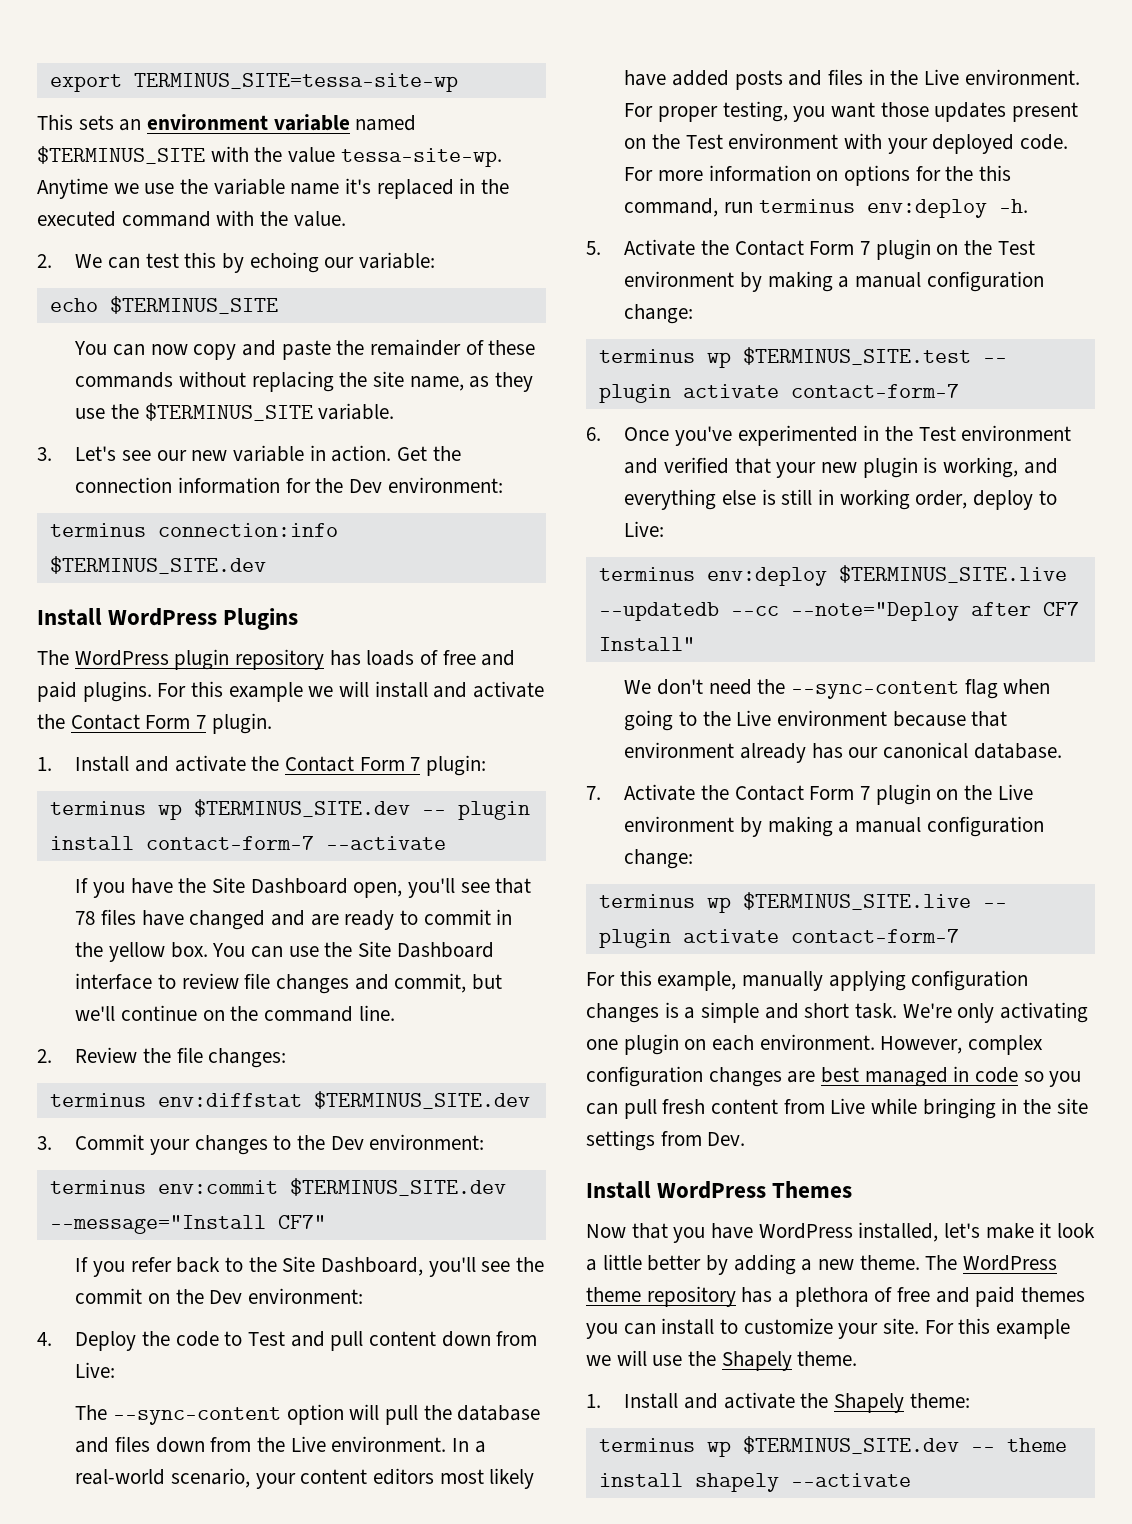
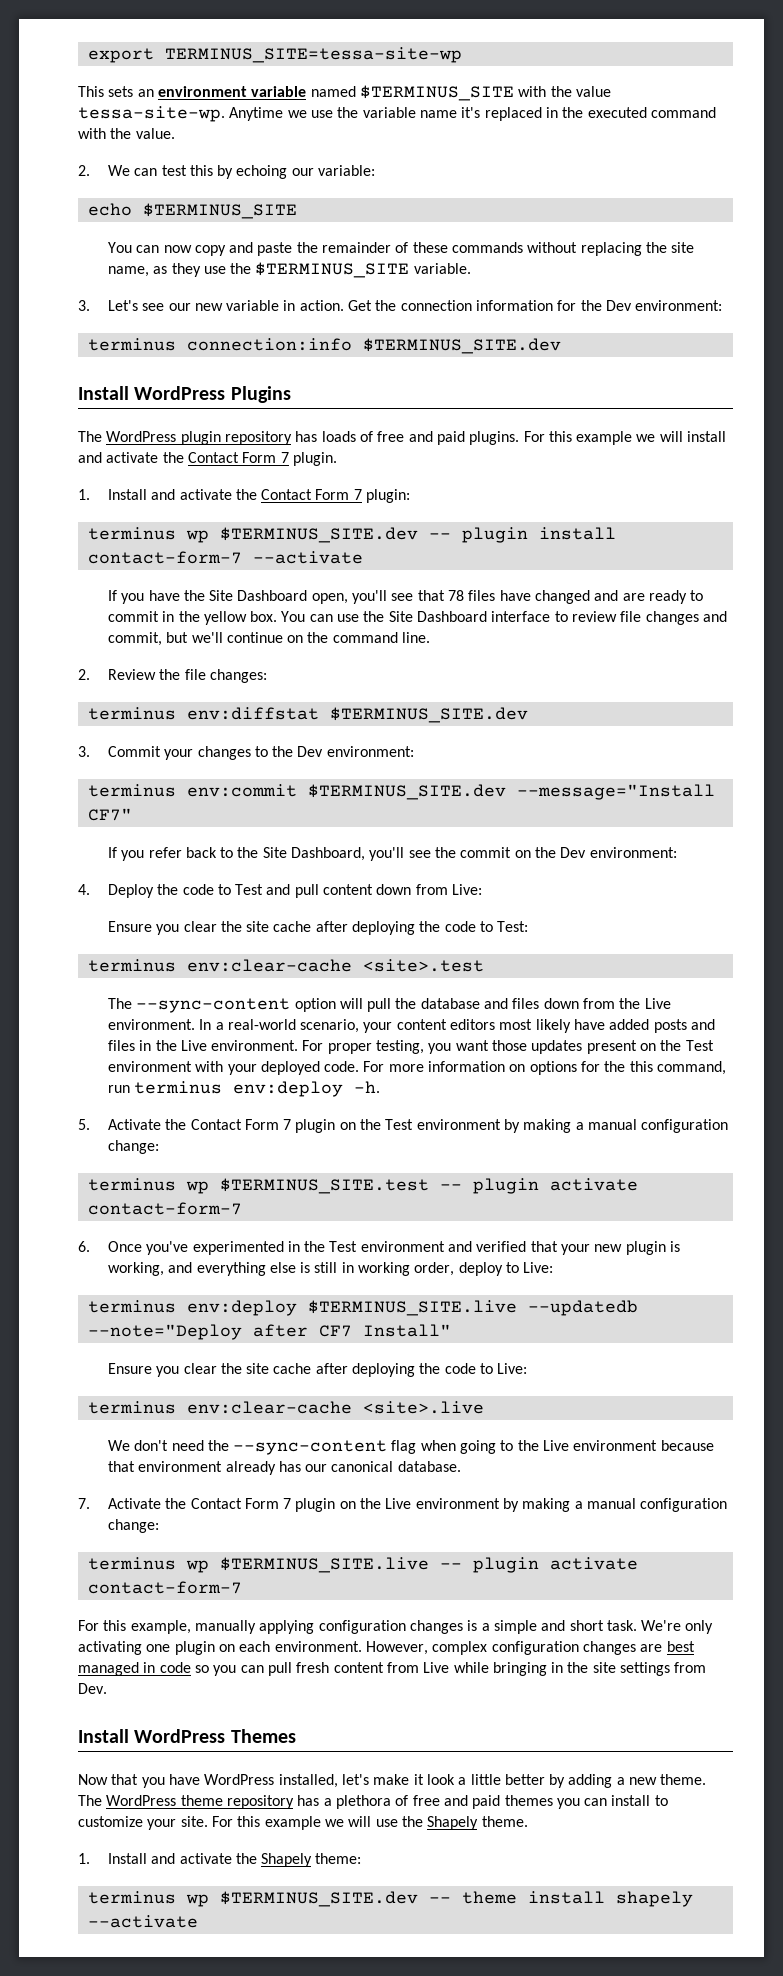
+ Ensure you clear the site cache after deploying the code to Test:
+ terminus env:clear-cache <site>.test
- terminus env:deploy $TERMINUS_SITE.live --updatedb --cc --note="Deploy after CF7 Install"
+ terminus env:deploy $TERMINUS_SITE.live --updatedb --note="Deploy after CF7 Install"
+ Ensure you clear the site cache after deploying the code to Live:
+ terminus env:clear-cache <site>.live

